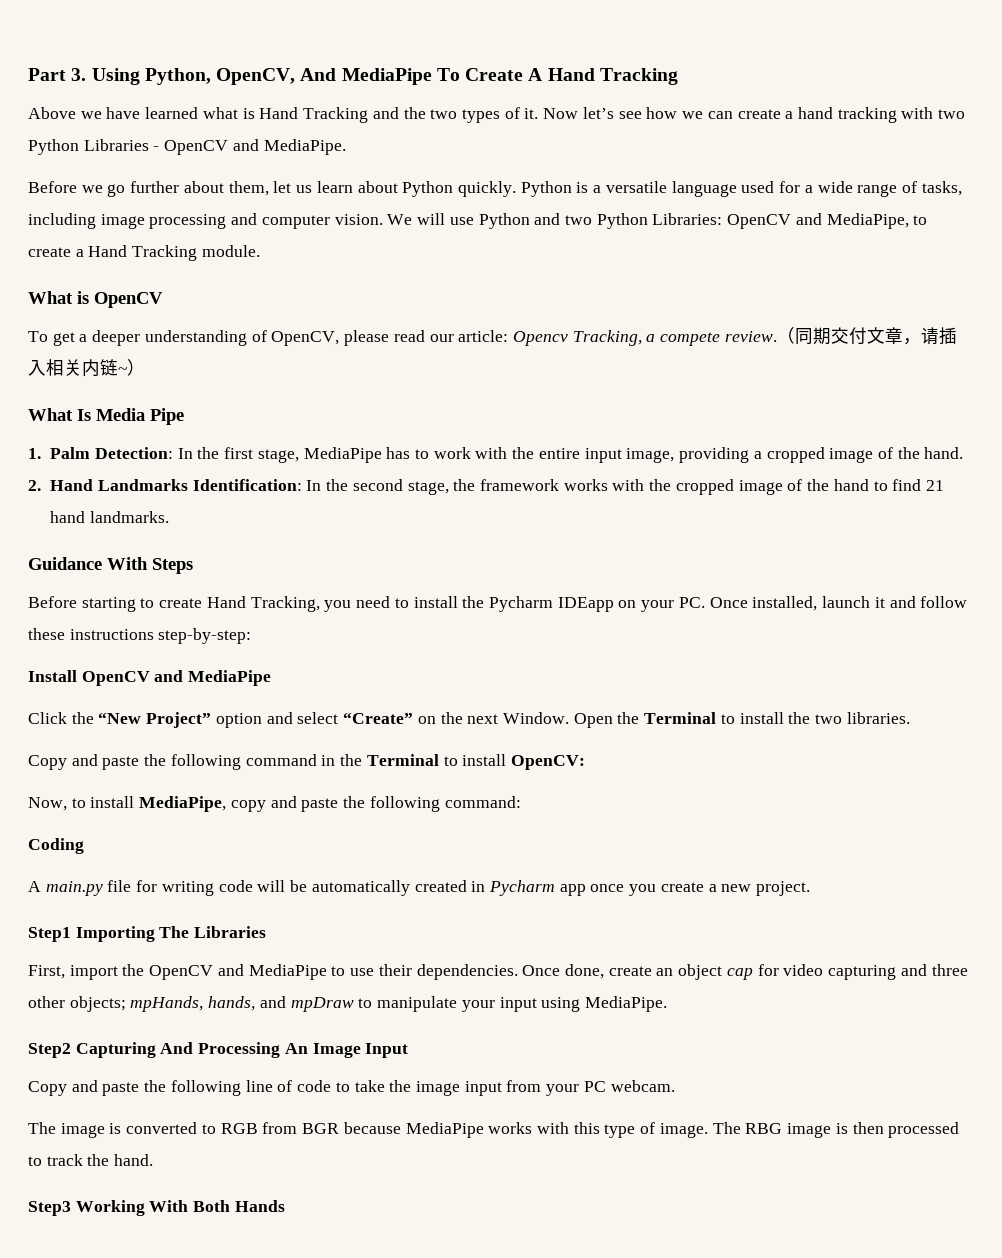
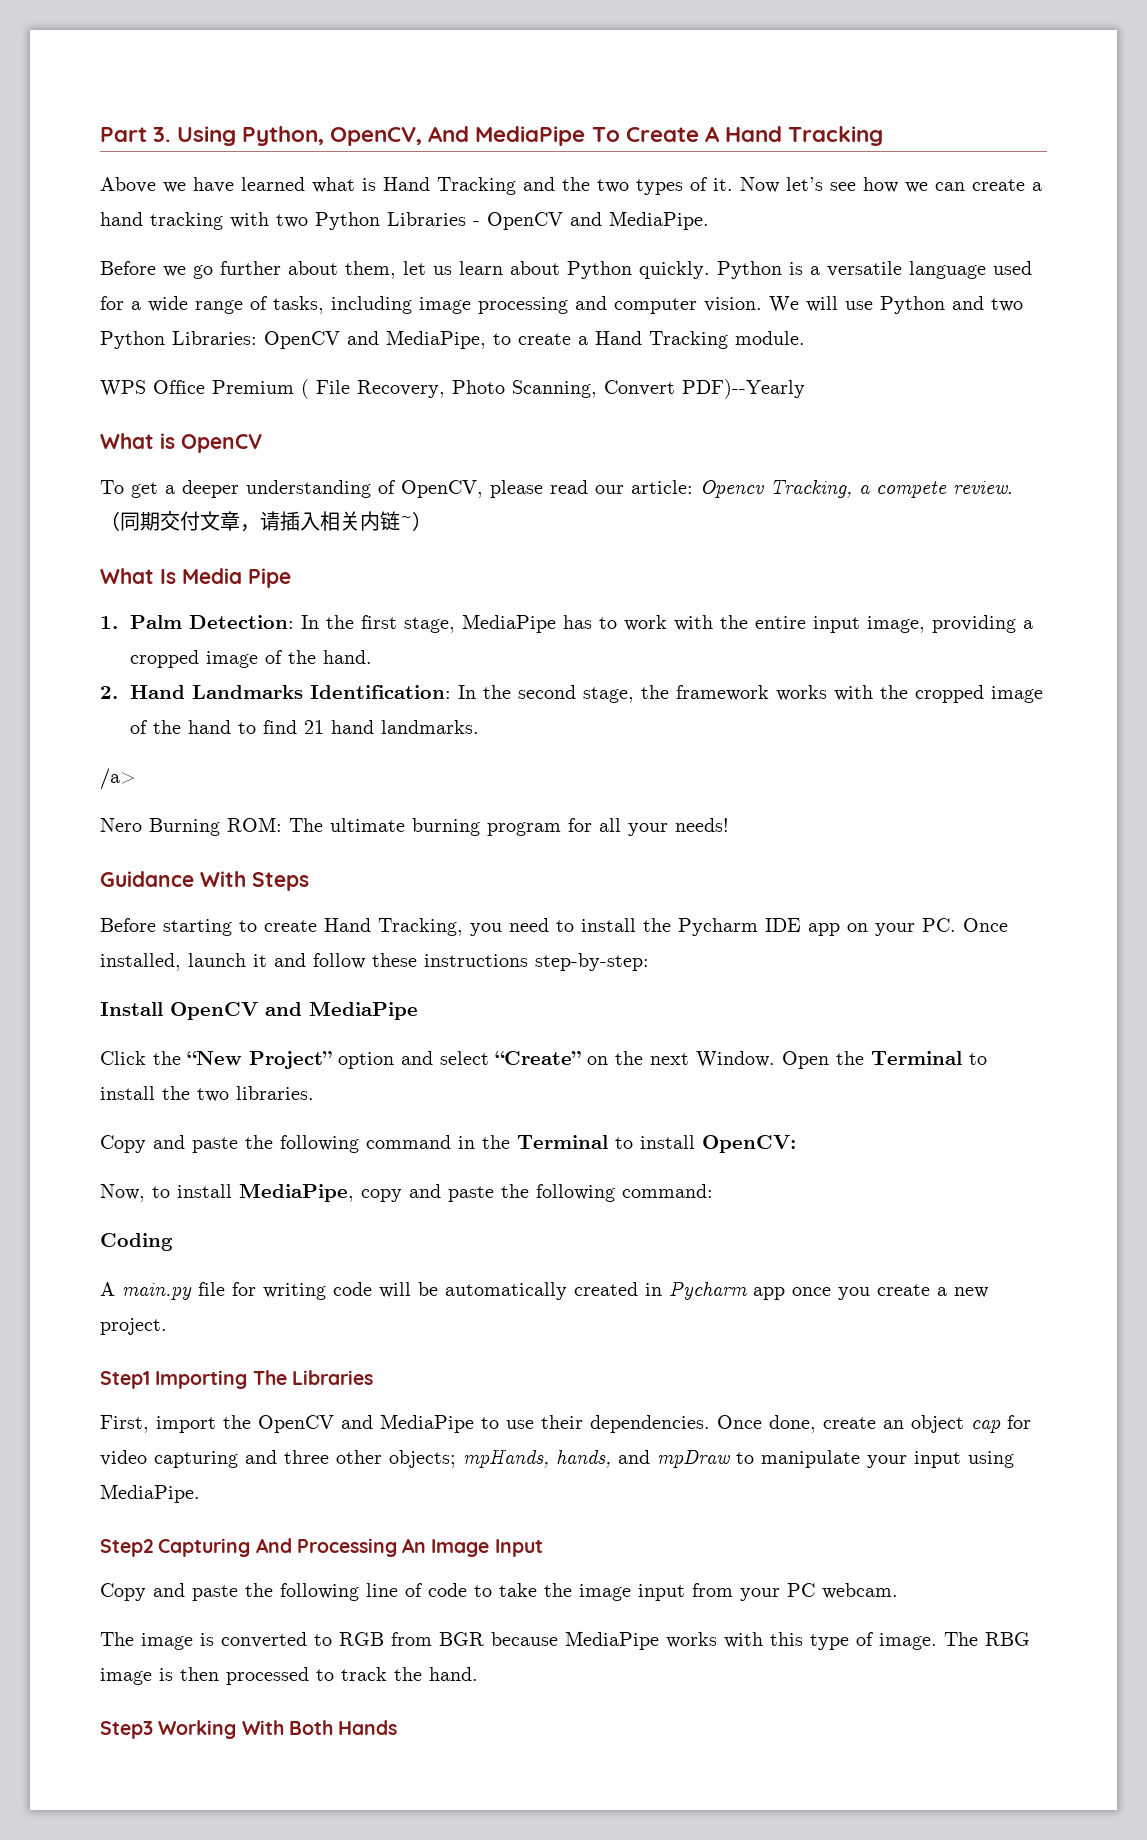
+ WPS Office Premium ( File Recovery, Photo Scanning, Convert PDF)--Yearly
+ /a>
+ Nero Burning ROM: The ultimate burning program for all your needs!
- Before starting to create Hand Tracking, you need to install the Pycharm IDEapp on your PC. Once installed, launch it and follow these instructions step-by-step:
+ Before starting to create Hand Tracking, you need to install the Pycharm IDE app on your PC. Once installed, launch it and follow these instructions step-by-step:

